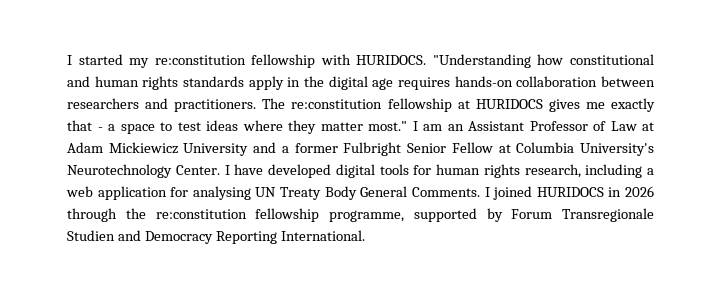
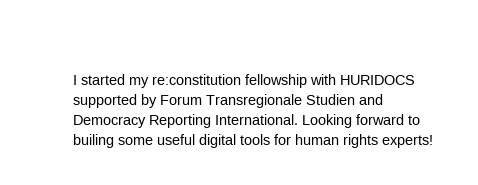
- I started my re:constitution fellowship with HURIDOCS. "Understanding how constitutional and human rights standards apply in the digital age requires hands-on collaboration between researchers and practitioners. The re:constitution fellowship at HURIDOCS gives me exactly that - a space to test ideas where they matter most." I am an Assistant Professor of Law at Adam Mickiewicz University and a former Fulbright Senior Fellow at Columbia University's Neurotechnology Center. I have developed digital tools for human rights research, including a web application for analysing UN Treaty Body General Comments. I joined HURIDOCS in 2026 through the re:constitution fellowship programme, supported by Forum Transregionale Studien and Democracy Reporting International.
+ I started my re:constitution fellowship with HURIDOCS supported by Forum Transregionale Studien and Democracy Reporting International.
+ Looking forward to builing some useful digital tools for human rights experts!

